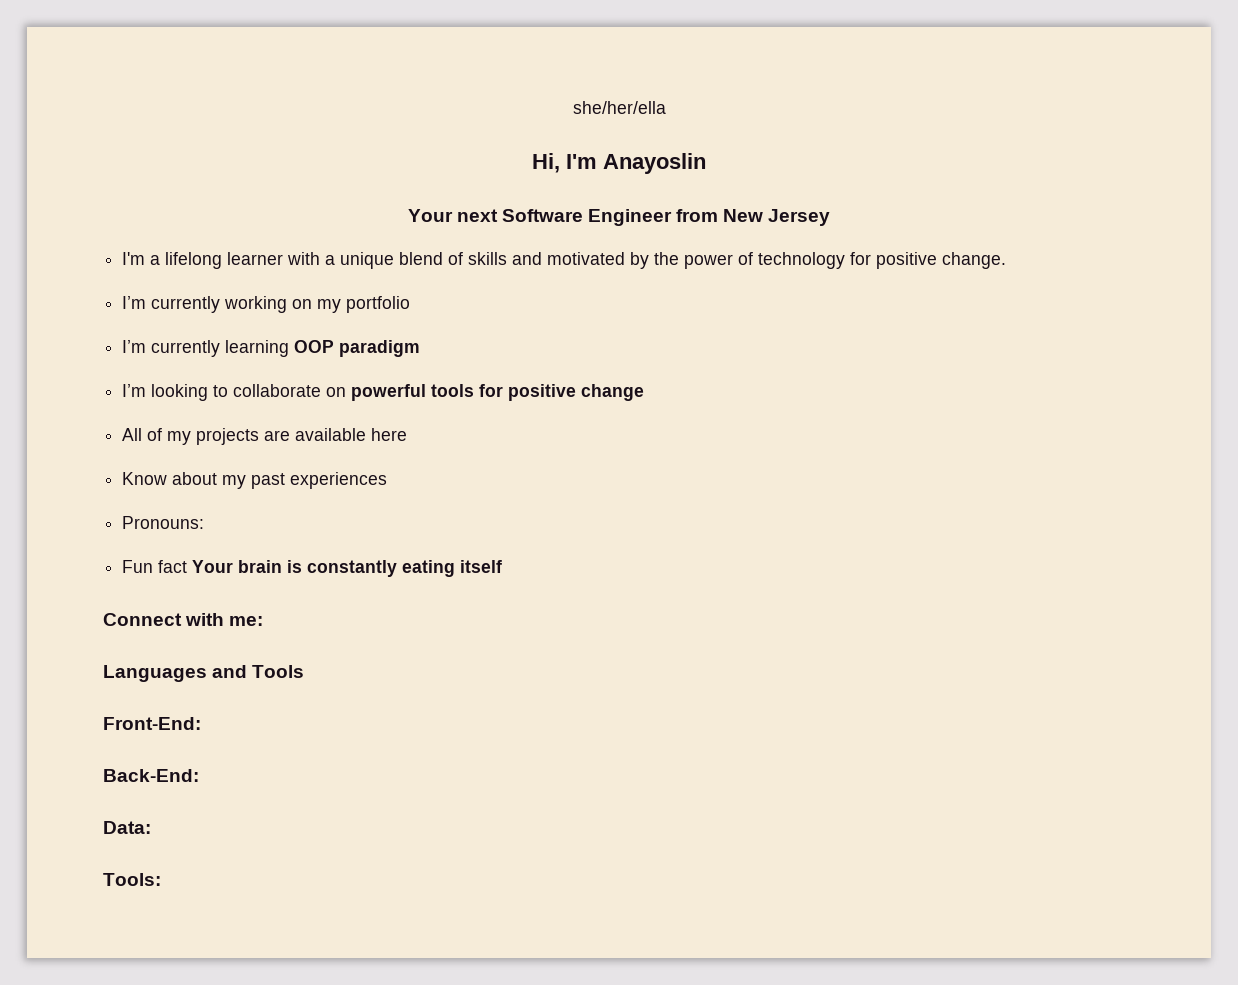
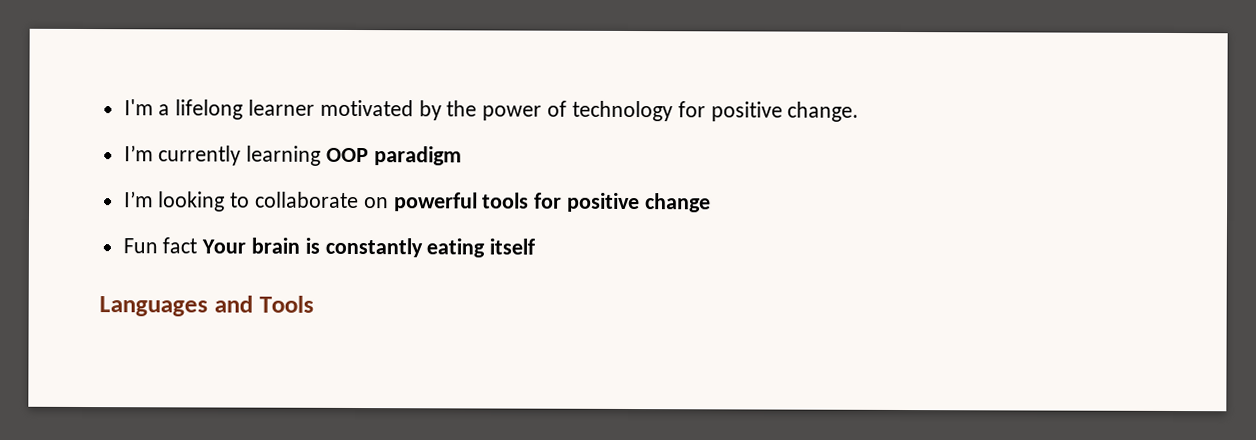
- she/her/ella
- Hi, I'm Anayoslin
- Your next Software Engineer from New Jersey
- I'm a lifelong learner with a unique blend of skills and motivated by the power of technology for positive change.
+ I'm a lifelong learner motivated by the power of technology for positive change.
- I’m currently working on my portfolio
- All of my projects are available here
- Know about my past experiences
- Pronouns:
- Connect with me:
- Front-End:
- Back-End:
- Data:
- Tools:

